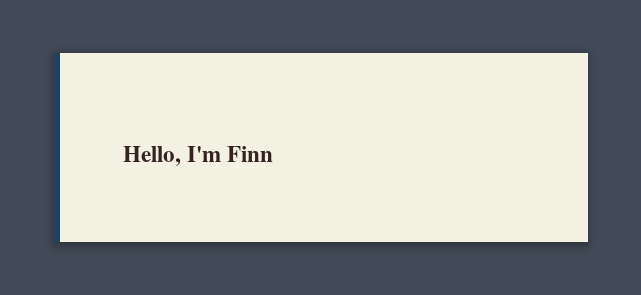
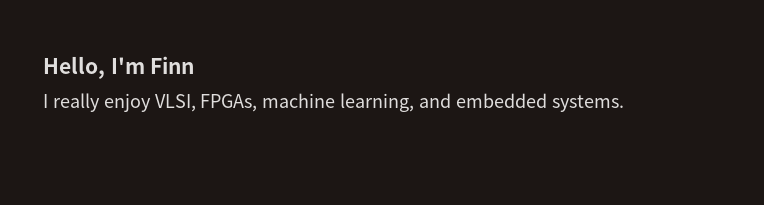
+ I really enjoy VLSI, FPGAs, machine learning, and embedded systems.

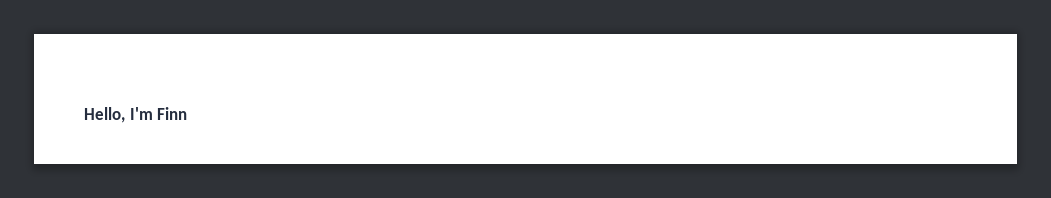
- I really enjoy VLSI, FPGAs, machine learning, and embedded systems.

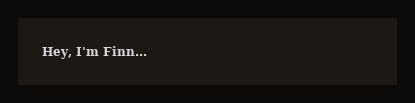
- Hello, I'm Finn
+ Hey, I'm Finn...

